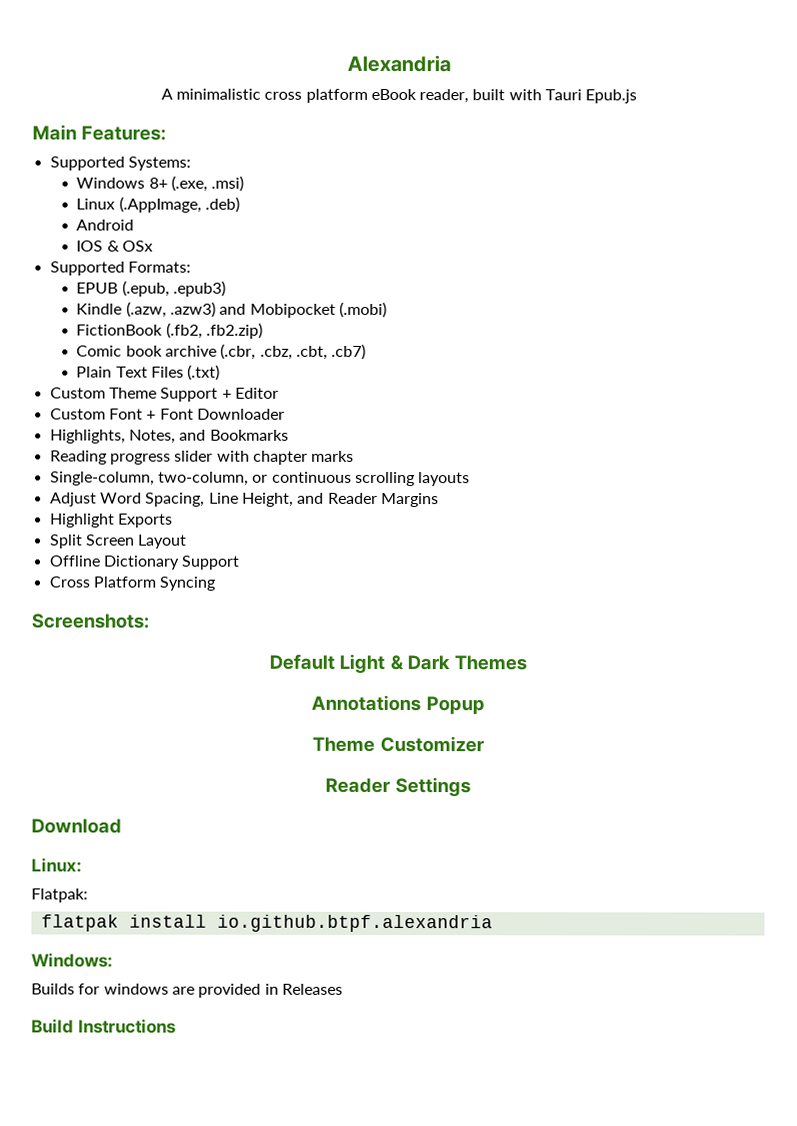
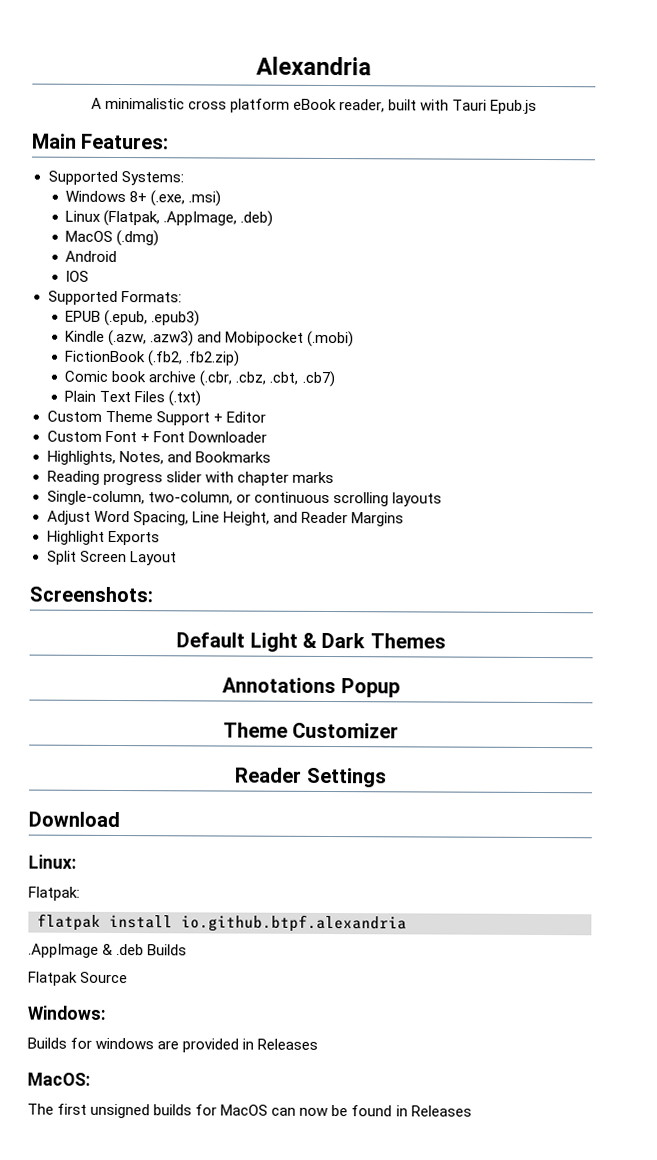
- Linux (.AppImage, .deb)
+ Linux (Flatpak, .AppImage, .deb)
+ MacOS (.dmg)
- IOS & OSx
+ IOS
- Offline Dictionary Support
- Cross Platform Syncing
+ .AppImage & .deb Builds
+ Flatpak Source
- Build Instructions
+ MacOS:
+ The first unsigned builds for MacOS can now be found in Releases

